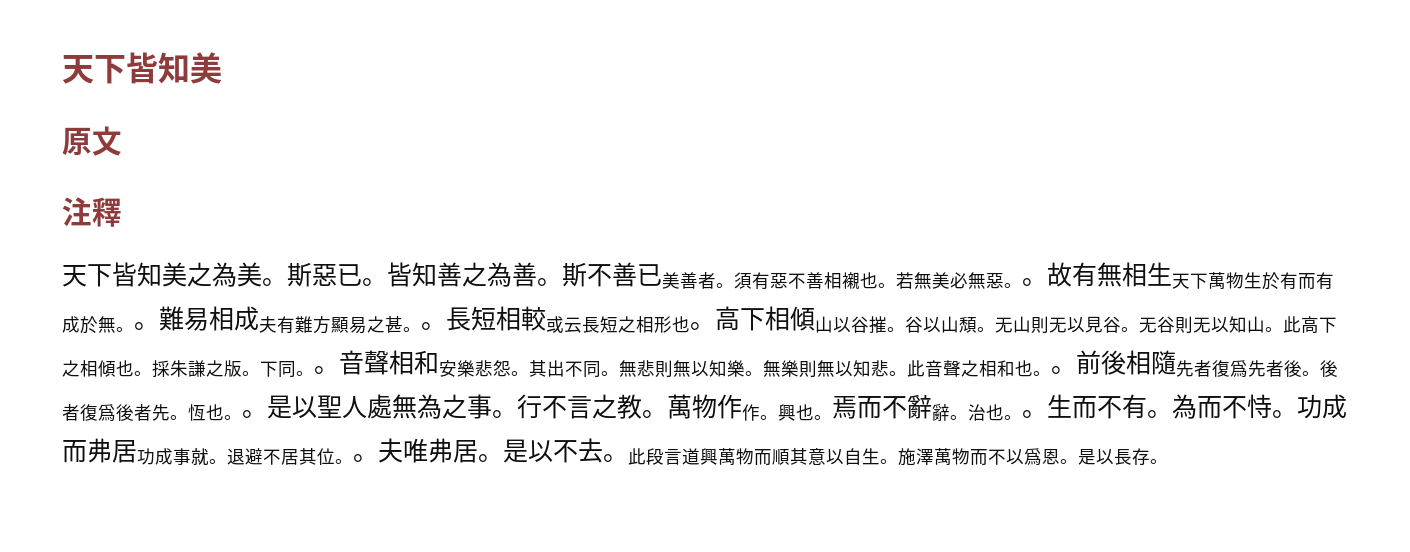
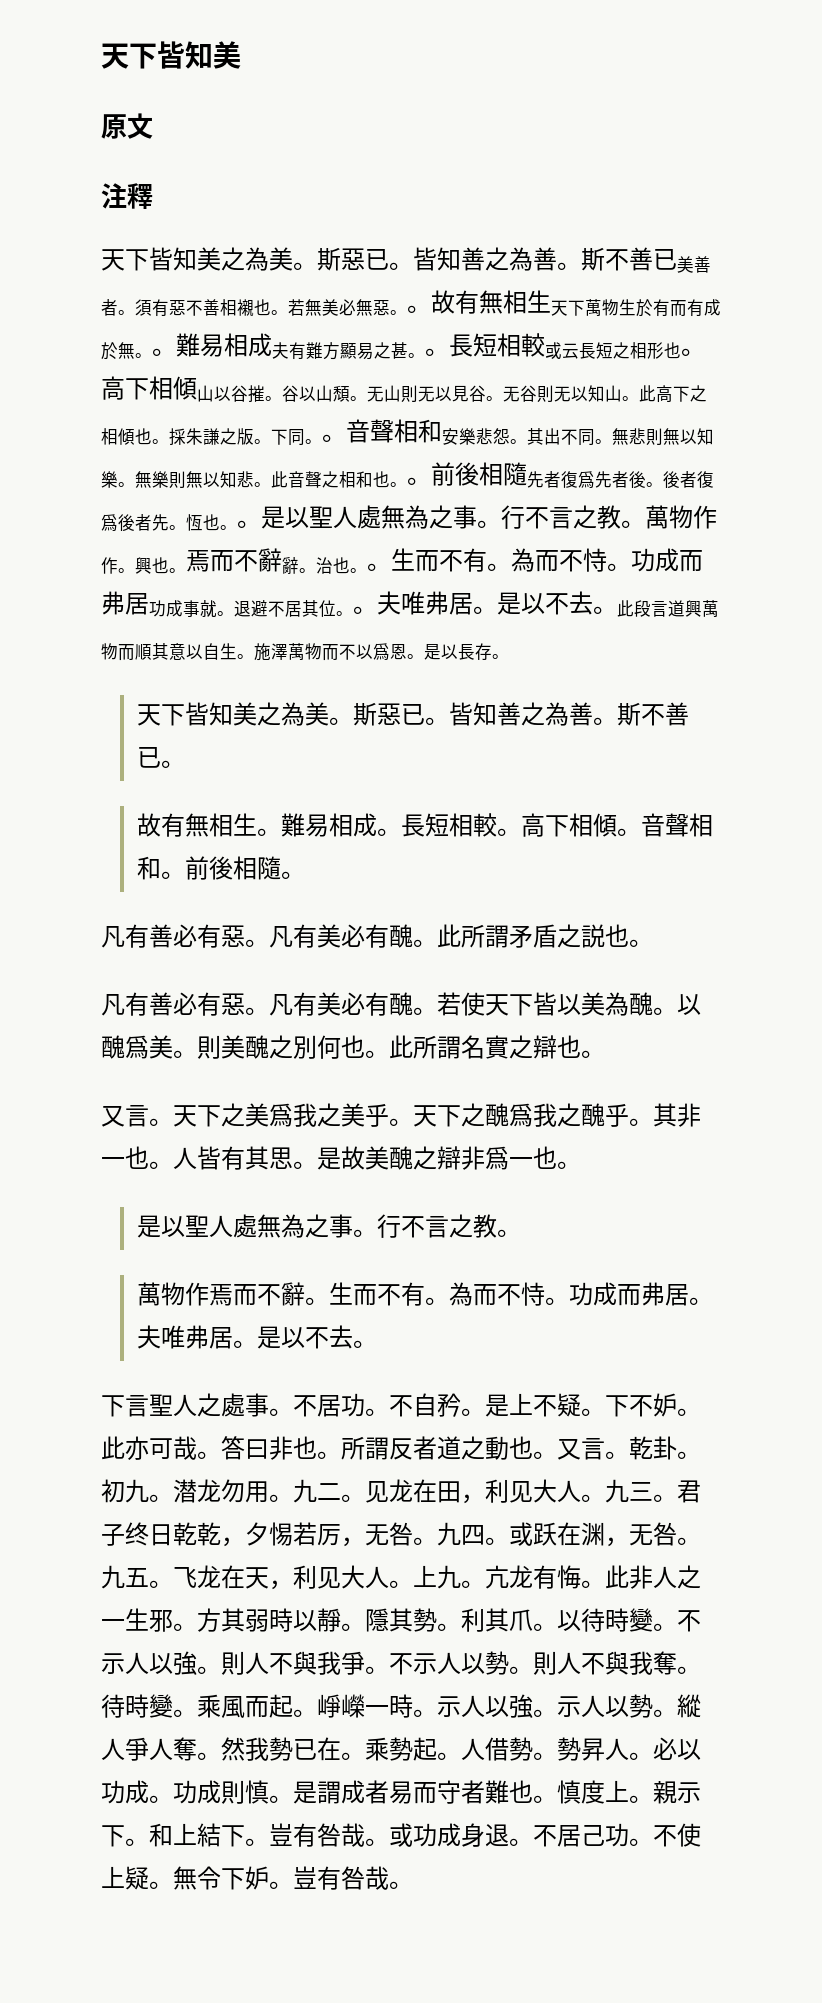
+ 天下皆知美之為美。斯惡已。皆知善之為善。斯不善已。
+ 故有無相生。難易相成。長短相較。高下相傾。音聲相和。前後相隨。
+ 凡有善必有惡。凡有美必有醜。此所謂矛盾之説也。
+ 凡有善必有惡。凡有美必有醜。若使天下皆以美為醜。以醜爲美。則美醜之別何也。此所謂名實之辯也。
+ 又言。天下之美爲我之美乎。天下之醜爲我之醜乎。其非一也。人皆有其思。是故美醜之辯非爲一也。
+ 是以聖人處無為之事。行不言之教。
+ 萬物作焉而不辭。生而不有。為而不恃。功成而弗居。夫唯弗居。是以不去。
+ 下言聖人之處事。不居功。不自矜。是上不疑。下不妒。此亦可哉。答曰非也。所謂反者道之動也。又言。乾卦。初九。潜龙勿用。九二。见龙在田，利见大人。九三。君子终日乾乾，夕惕若厉，无咎。九四。或跃在渊，无咎。九五。飞龙在天，利见大人。上九。亢龙有悔。此非人之一生邪。方其弱時以靜。隱其勢。利其爪。以待時變。不示人以強。則人不與我爭。不示人以勢。則人不與我奪。待時變。乘風而起。崢嶸一時。示人以強。示人以勢。縱人爭人奪。然我勢已在。乘勢起。人借勢。勢昇人。必以功成。功成則慎。是謂成者易而守者難也。慎度上。親示下。和上結下。豈有咎哉。或功成身退。不居己功。不使上疑。無令下妒。豈有咎哉。

